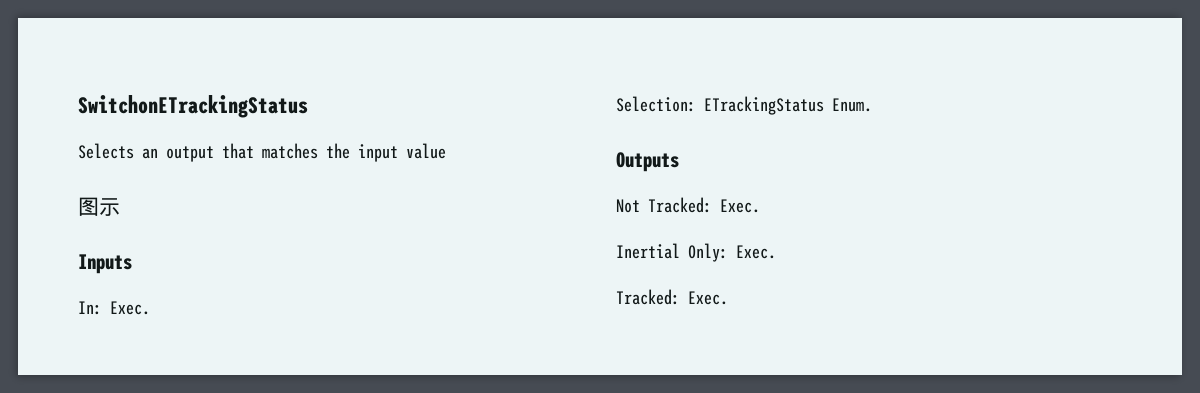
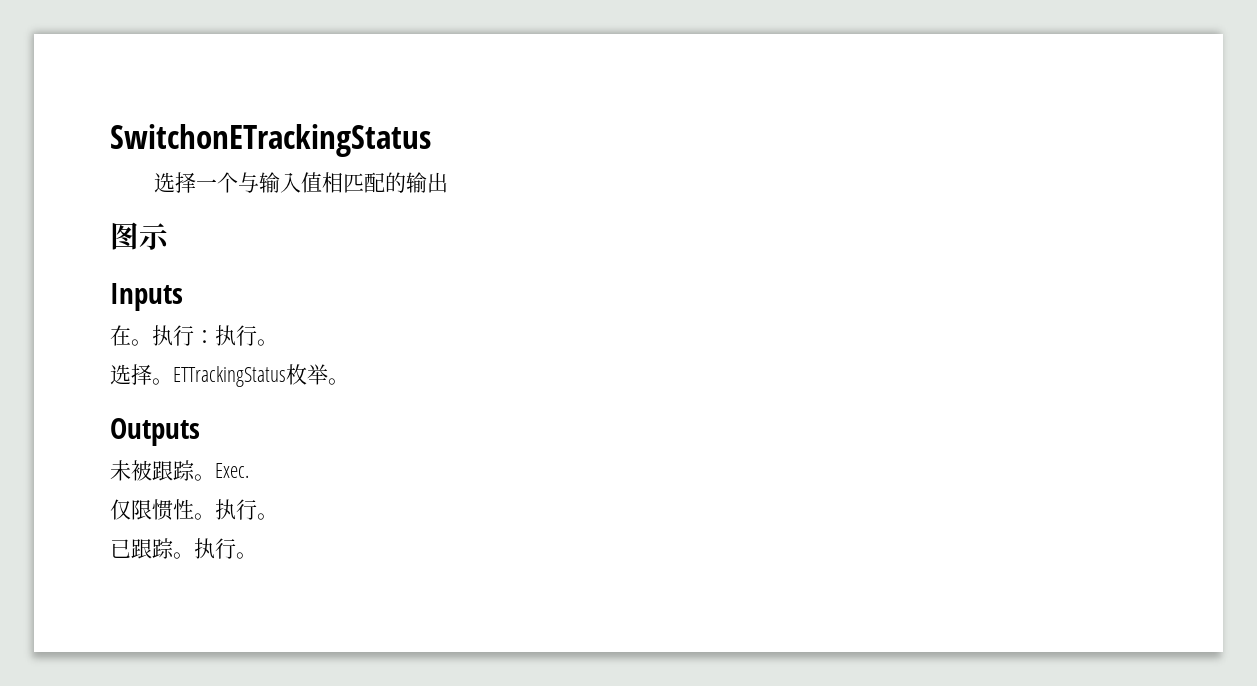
- Selects an output that matches the input value
+ 选择一个与输入值相匹配的输出
  图示
  Inputs
- In: Exec.
- Selection: ETrackingStatus Enum.
+ 在。执行：执行。
+ 选择。ETTrackingStatus枚举。
- Not Tracked: Exec.
- Inertial Only: Exec.
- Tracked: Exec.
+ 未被跟踪。Exec.
+ 仅限惯性。执行。
+ 已跟踪。执行。

